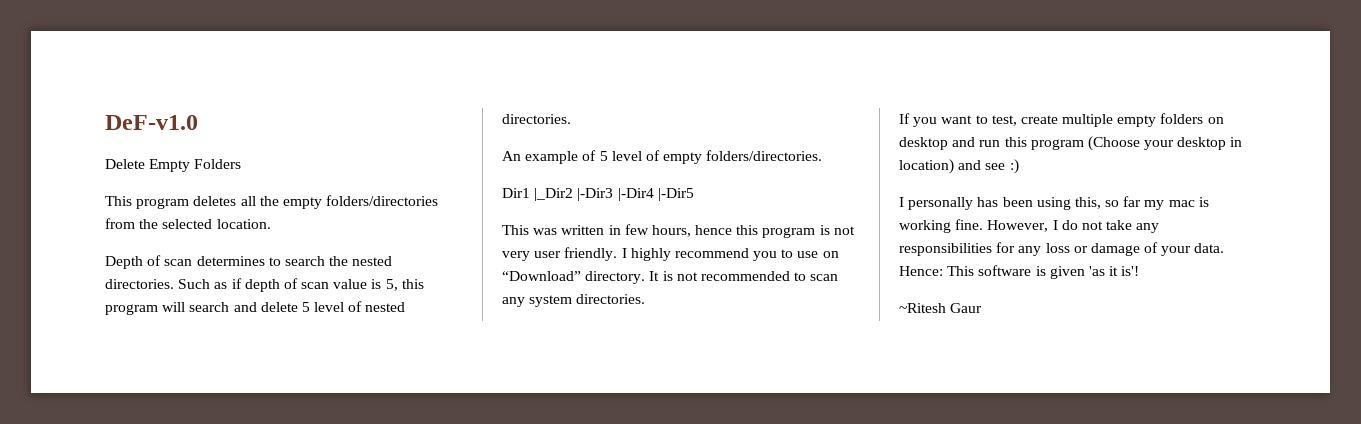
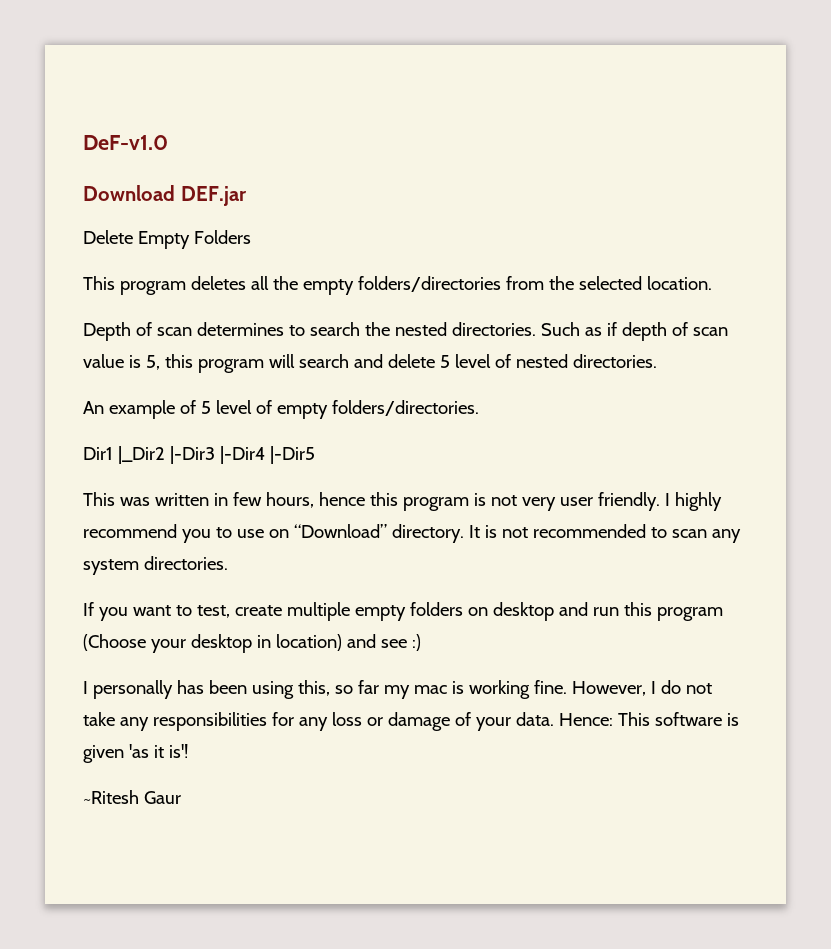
+ Download DEF.jar

